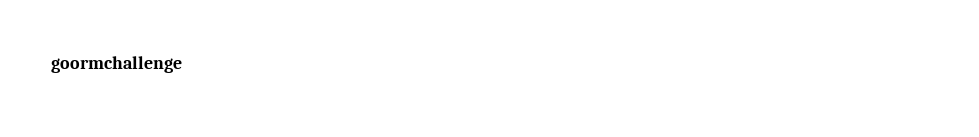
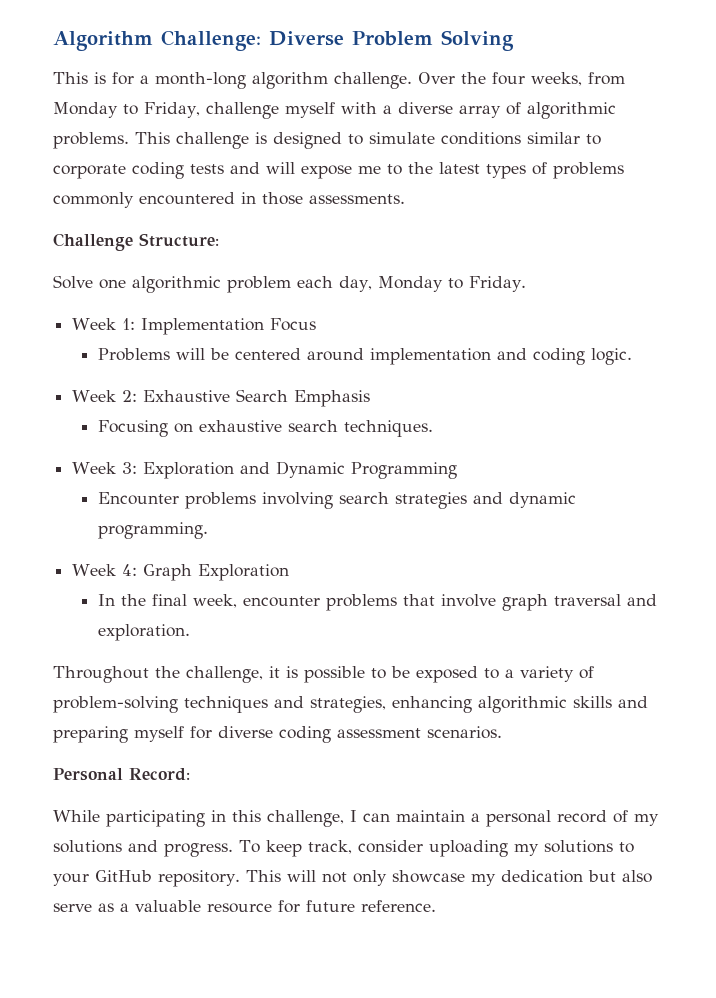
- goormchallenge
+ Algorithm Challenge: Diverse Problem Solving
+ This is for a month-long algorithm challenge. Over the four weeks, from Monday to Friday, challenge myself with a diverse array of algorithmic problems. This challenge is designed to simulate conditions similar to corporate coding tests and will expose me to the latest types of problems commonly encountered in those assessments.
+ Challenge Structure:
+ Solve one algorithmic problem each day, Monday to Friday.
+ Week 1: Implementation Focus
+ Problems will be centered around implementation and coding logic.
+ Week 2: Exhaustive Search Emphasis
+ Focusing on exhaustive search techniques.
+ Week 3: Exploration and Dynamic Programming
+ Encounter problems involving search strategies and dynamic programming.
+ Week 4: Graph Exploration
+ In the final week, encounter problems that involve graph traversal and exploration.
+ Throughout the challenge, it is possible to be exposed to a variety of problem-solving techniques and strategies, enhancing algorithmic skills and preparing myself for diverse coding assessment scenarios.
+ Personal Record:
+ While participating in this challenge, I can maintain a personal record of my solutions and progress. To keep track, consider uploading my solutions to your GitHub repository. This will not only showcase my dedication but also serve as a valuable resource for future reference.

